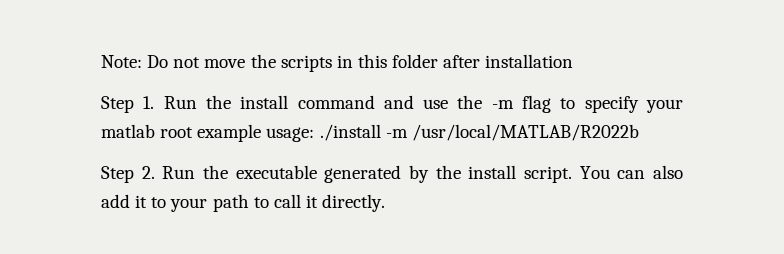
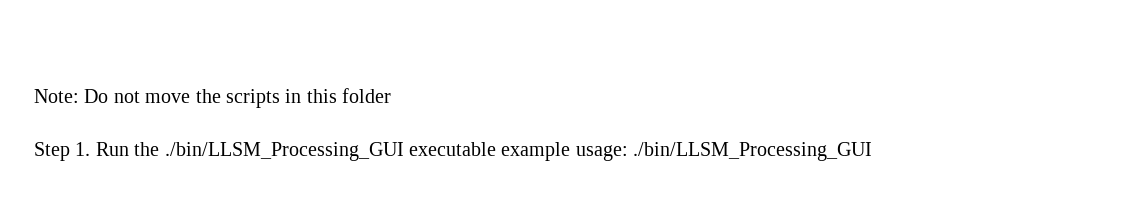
- Note: Do not move the scripts in this folder after installation
+ Note: Do not move the scripts in this folder
- Step 1. Run the install command and use the -m flag to specify your matlab root example usage: ./install -m /usr/local/MATLAB/R2022b
- Step 2. Run the executable generated by the install script. You can also add it to your path to call it directly.
+ Step 1. Run the ./bin/LLSM_Processing_GUI executable example usage: ./bin/LLSM_Processing_GUI

